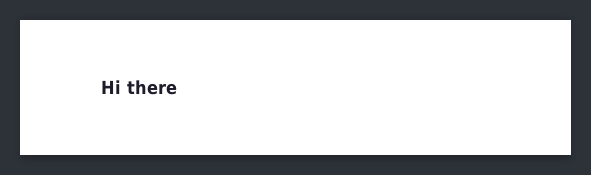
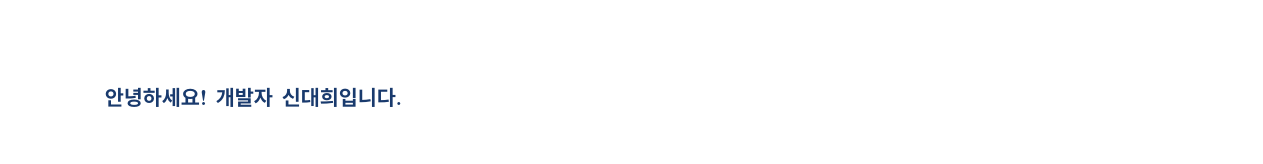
- Hi there
+ 안녕하세요! 개발자 신대희입니다.

